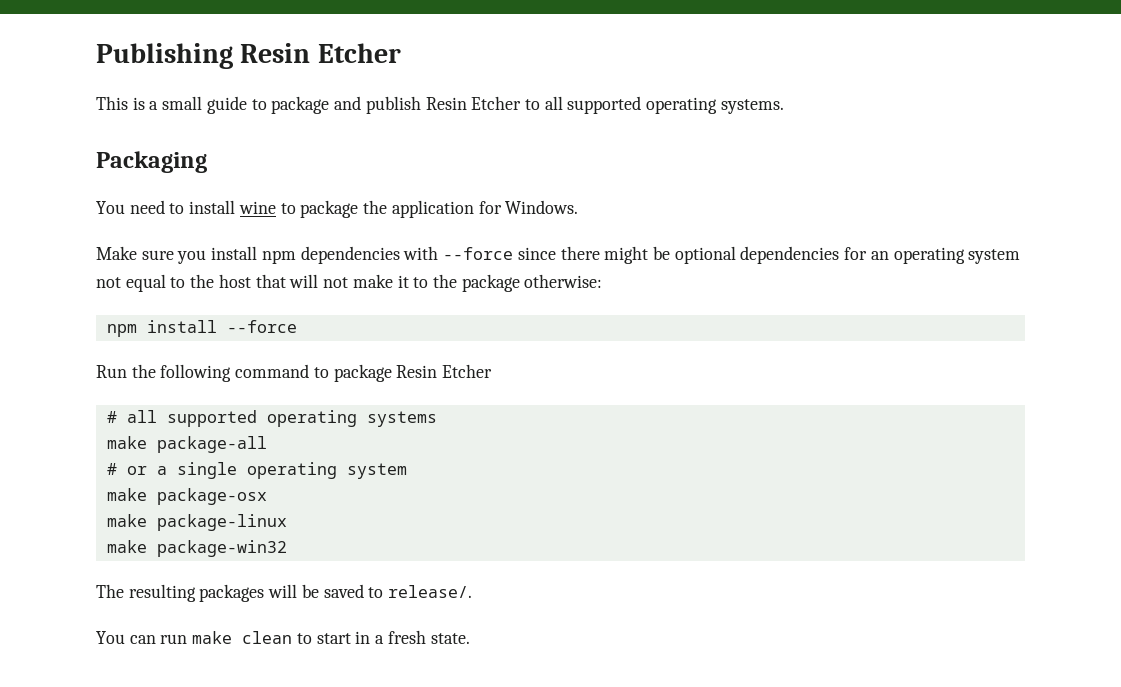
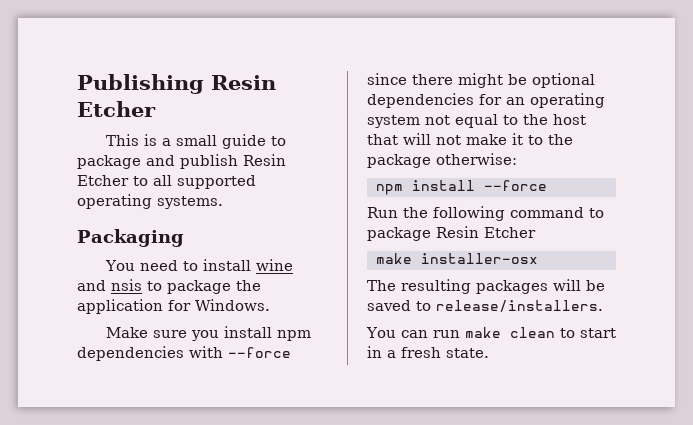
- You need to install wine to package the application for Windows.
+ You need to install wine and nsis to package the application for Windows.
- # all supported operating systems
- make package-all
- # or a single operating system
- make package-osx
- make package-linux
- make package-win32
+ make installer-osx
- The resulting packages will be saved to release/.
+ The resulting packages will be saved to release/installers.

